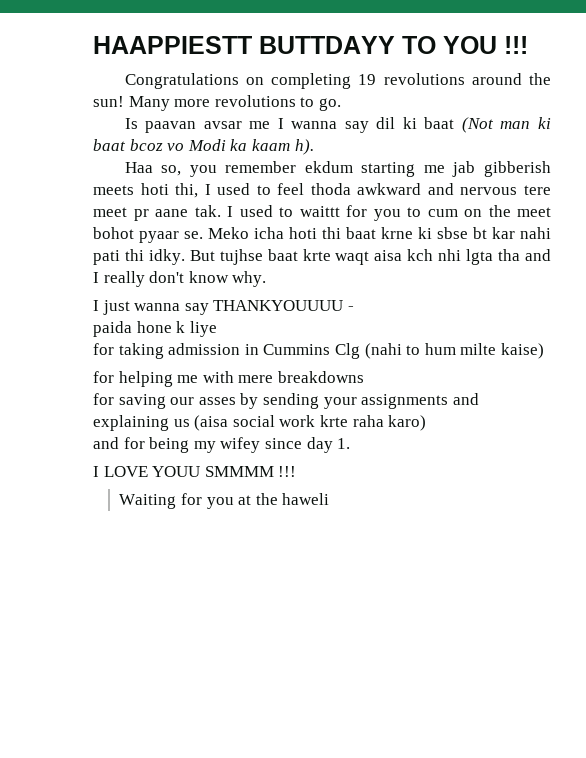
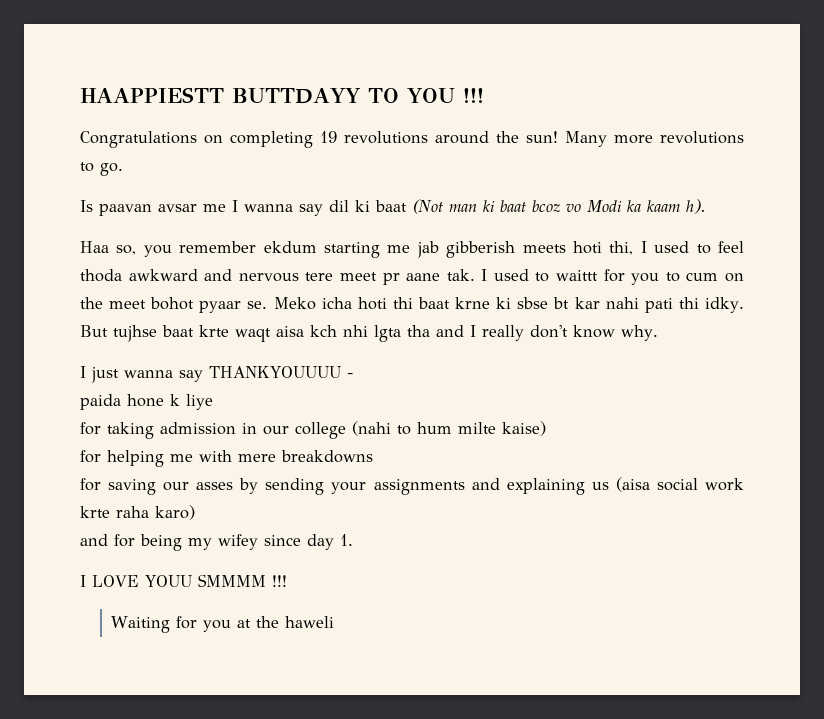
- for taking admission in Cummins Clg (nahi to hum milte kaise)
+ for taking admission in our college (nahi to hum milte kaise)

